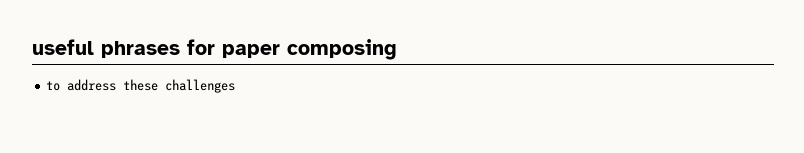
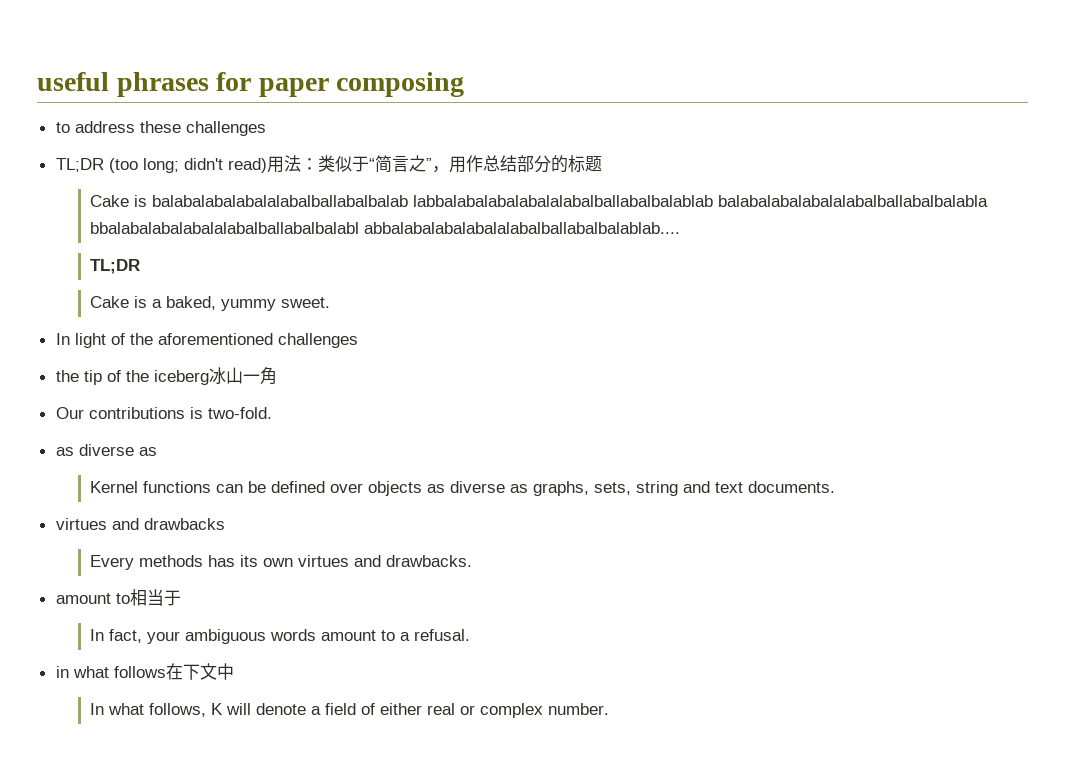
+ TL;DR (too long; didn't read)用法：类似于“简言之”，用作总结部分的标题
+ Cake is balabalabalabalalabalballabalbalab labbalabalabalabalalabalballabalbalablab balabalabalabalalabalballabalbalabla bbalabalabalabalalabalballabalbalabl abbalabalabalabalalabalballabalbalablab....
+ TL;DR
+ Cake is a baked, yummy sweet.
+ In light of the aforementioned challenges
+ the tip of the iceberg冰山一角
+ Our contributions is two-fold.
+ as diverse as
+ Kernel functions can be defined over objects as diverse as graphs, sets, string and text documents.
+ virtues and drawbacks
+ Every methods has its own virtues and drawbacks.
+ amount to相当于
+ In fact, your ambiguous words amount to a refusal.
+ in what follows在下文中
+ In what follows, K will denote a field of either real or complex number.

